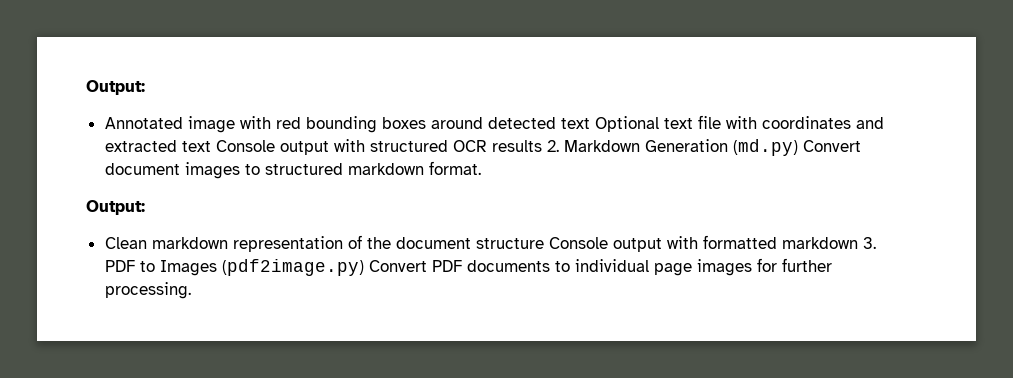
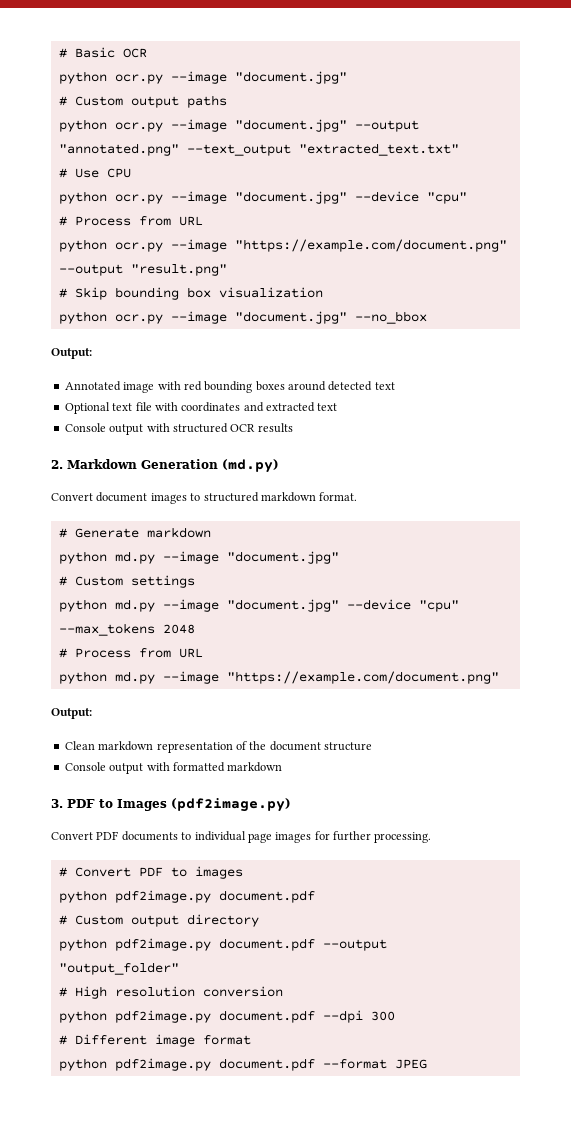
+ # Basic OCR
+ python ocr.py --image "document.jpg"
+ # Custom output paths
+ python ocr.py --image "document.jpg" --output "annotated.png" --text_output "extracted_text.txt"
+ # Use CPU
+ python ocr.py --image "document.jpg" --device "cpu"
+ # Process from URL
+ python ocr.py --image "https://example.com/document.png" --output "result.png"
+ # Skip bounding box visualization
+ python ocr.py --image "document.jpg" --no_bbox
- Annotated image with red bounding boxes around detected text Optional text file with coordinates and extracted text Console output with structured OCR results 2. Markdown Generation (md.py) Convert document images to structured markdown format.
+ Annotated image with red bounding boxes around detected text
+ Optional text file with coordinates and extracted text
+ Console output with structured OCR results
+ 2. Markdown Generation (md.py)
+ Convert document images to structured markdown format.
+ # Generate markdown
+ python md.py --image "document.jpg"
+ # Custom settings
+ python md.py --image "document.jpg" --device "cpu" --max_tokens 2048
+ # Process from URL
+ python md.py --image "https://example.com/document.png"
- Clean markdown representation of the document structure Console output with formatted markdown 3. PDF to Images (pdf2image.py) Convert PDF documents to individual page images for further processing.
+ Clean markdown representation of the document structure
+ Console output with formatted markdown
+ 3. PDF to Images (pdf2image.py)
+ Convert PDF documents to individual page images for further processing.
+ # Convert PDF to images
+ python pdf2image.py document.pdf
+ # Custom output directory
+ python pdf2image.py document.pdf --output "output_folder"
+ # High resolution conversion
+ python pdf2image.py document.pdf --dpi 300
+ # Different image format
+ python pdf2image.py document.pdf --format JPEG

